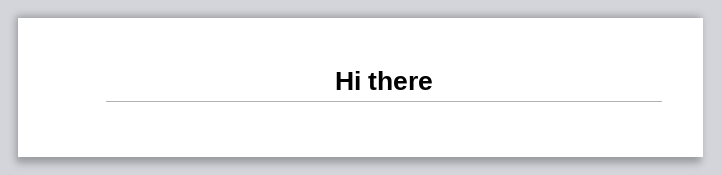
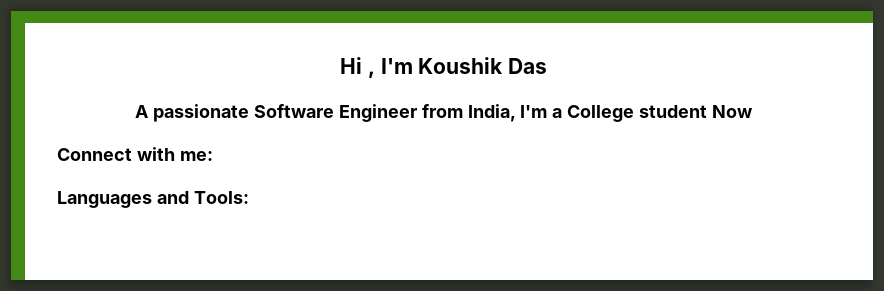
- Hi there
+ Hi , I'm Koushik Das
+ A passionate Software Engineer from India, I'm a College student Now
+ Connect with me:
+ Languages and Tools:

